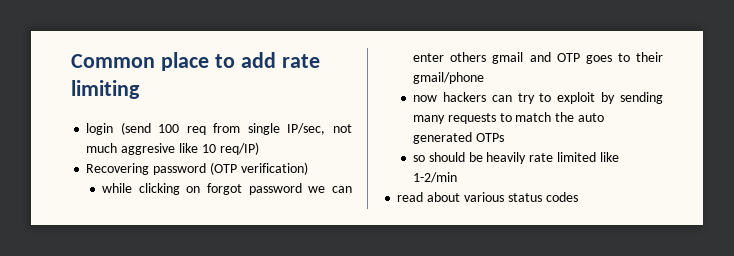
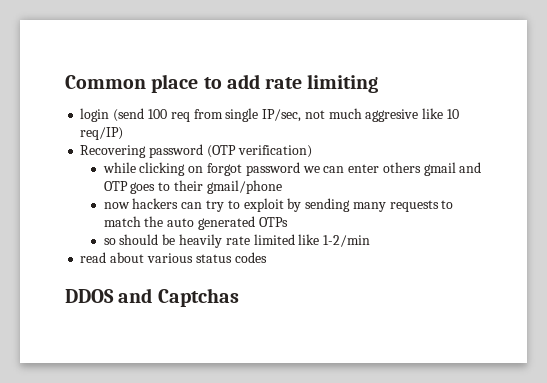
+ DDOS and Captchas

